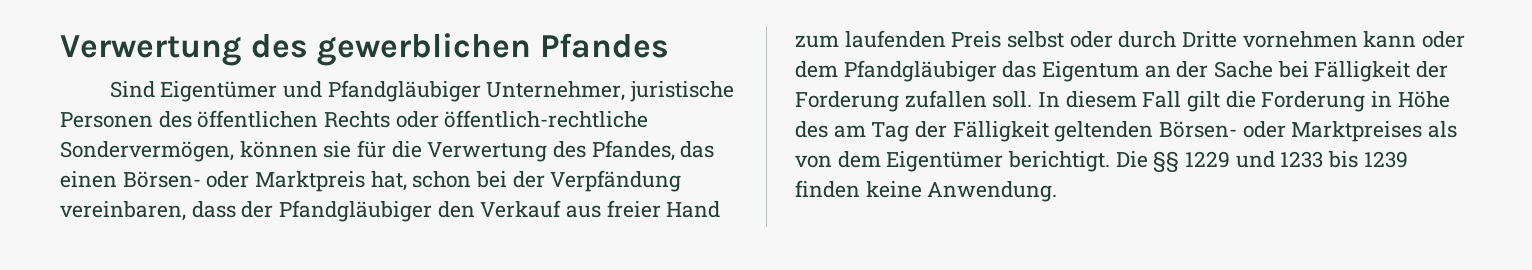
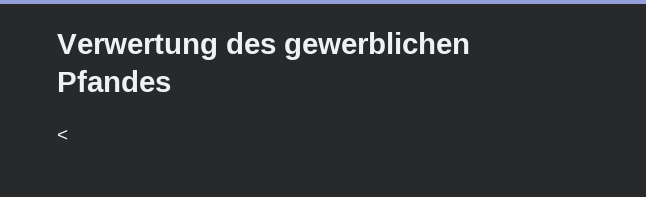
- Sind Eigentümer und Pfandgläubiger Unternehmer, juristische Personen des öffentlichen Rechts oder öffentlich-rechtliche Sondervermögen, können sie für die Verwertung des Pfandes, das einen Börsen- oder Marktpreis hat, schon bei der Verpfändung vereinbaren, dass der Pfandgläubiger den Verkauf aus freier Hand zum laufenden Preis selbst oder durch Dritte vornehmen kann oder dem Pfandgläubiger das Eigentum an der Sache bei Fälligkeit der Forderung zufallen soll. In diesem Fall gilt die Forderung in Höhe des am Tag der Fälligkeit geltenden Börsen- oder Marktpreises als von dem Eigentümer berichtigt. Die §§ 1229 und 1233 bis 1239 finden keine Anwendung.
+ <

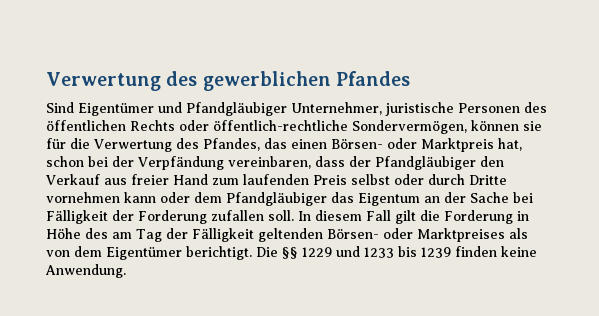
- <
+ Sind Eigentümer und Pfandgläubiger Unternehmer, juristische Personen des öffentlichen Rechts oder öffentlich-rechtliche Sondervermögen, können sie für die Verwertung des Pfandes, das einen Börsen- oder Marktpreis hat, schon bei der Verpfändung vereinbaren, dass der Pfandgläubiger den Verkauf aus freier Hand zum laufenden Preis selbst oder durch Dritte vornehmen kann oder dem Pfandgläubiger das Eigentum an der Sache bei Fälligkeit der Forderung zufallen soll. In diesem Fall gilt die Forderung in Höhe des am Tag der Fälligkeit geltenden Börsen- oder Marktpreises als von dem Eigentümer berichtigt. Die §§ 1229 und 1233 bis 1239 finden keine Anwendung.

